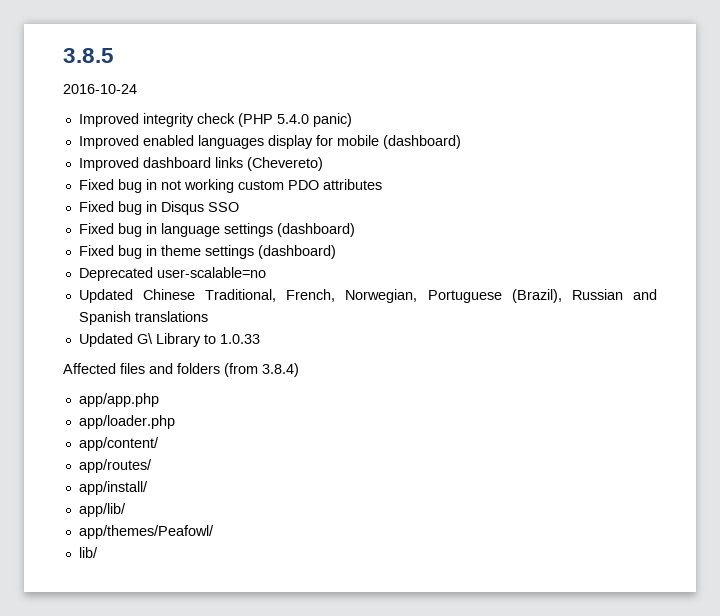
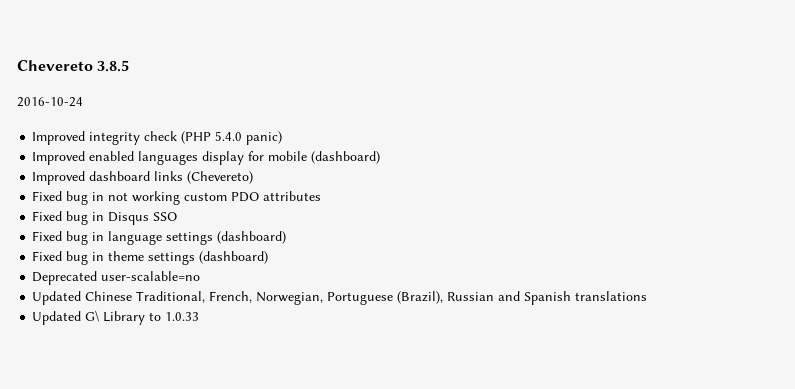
- 3.8.5
+ Chevereto 3.8.5
- Affected files and folders (from 3.8.4)
- app/app.php
- app/loader.php
- app/content/
- app/routes/
- app/install/
- app/lib/
- app/themes/Peafowl/
- lib/

